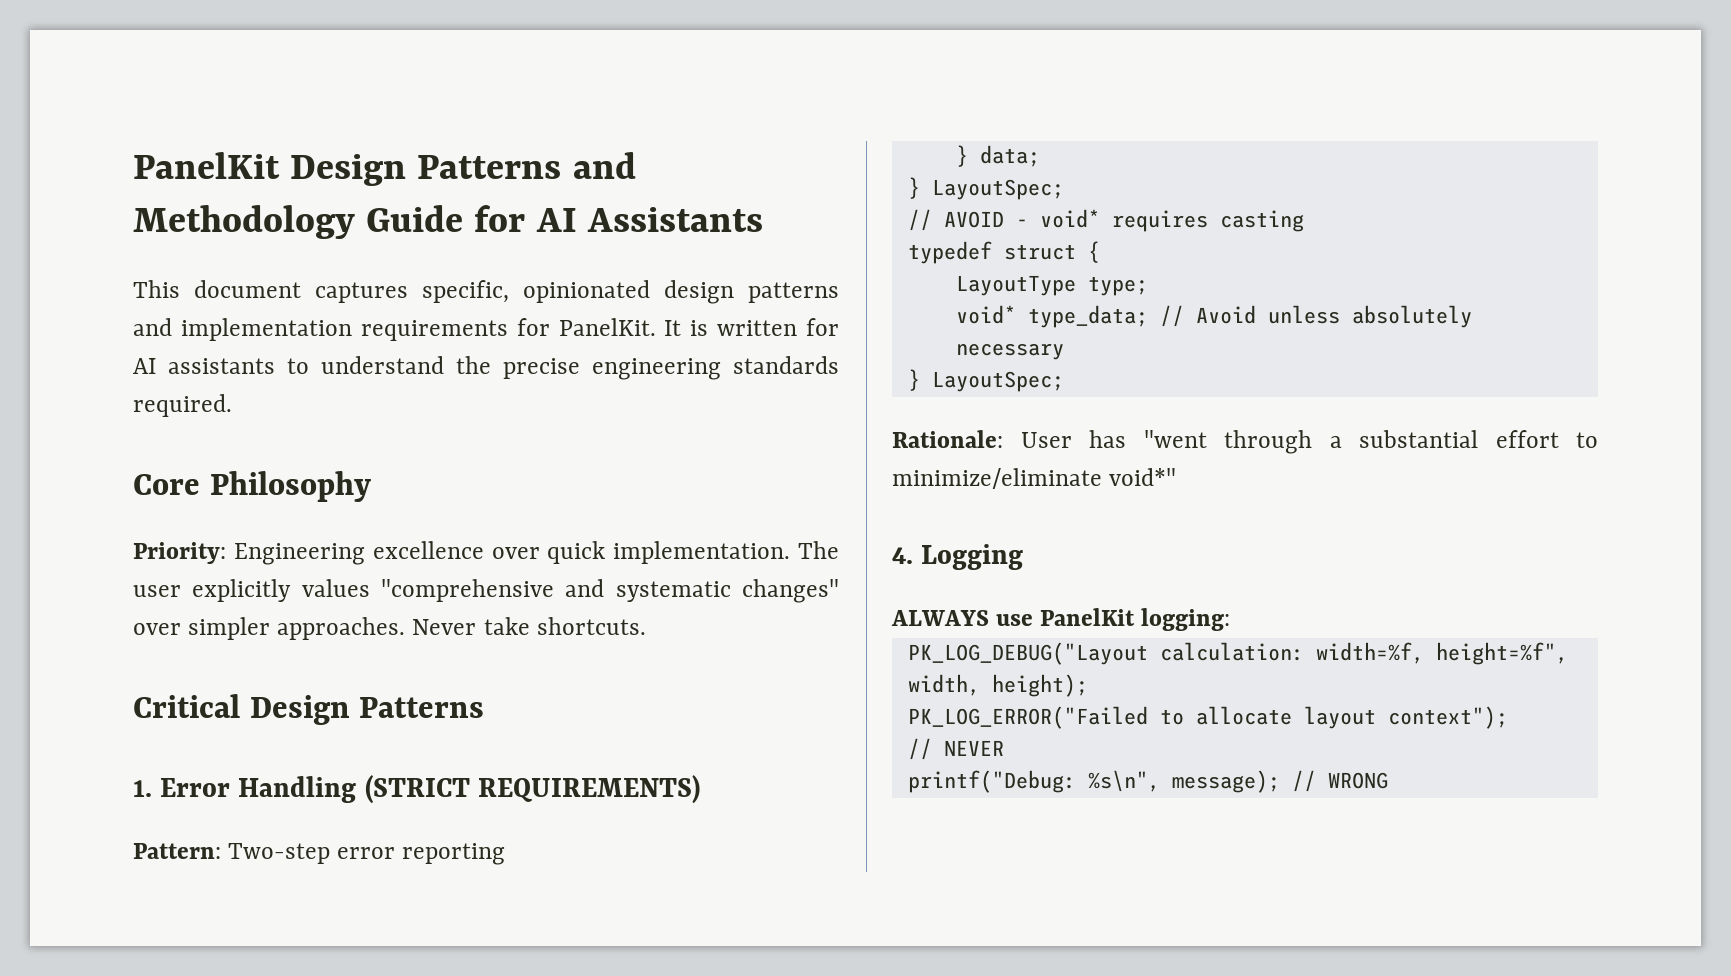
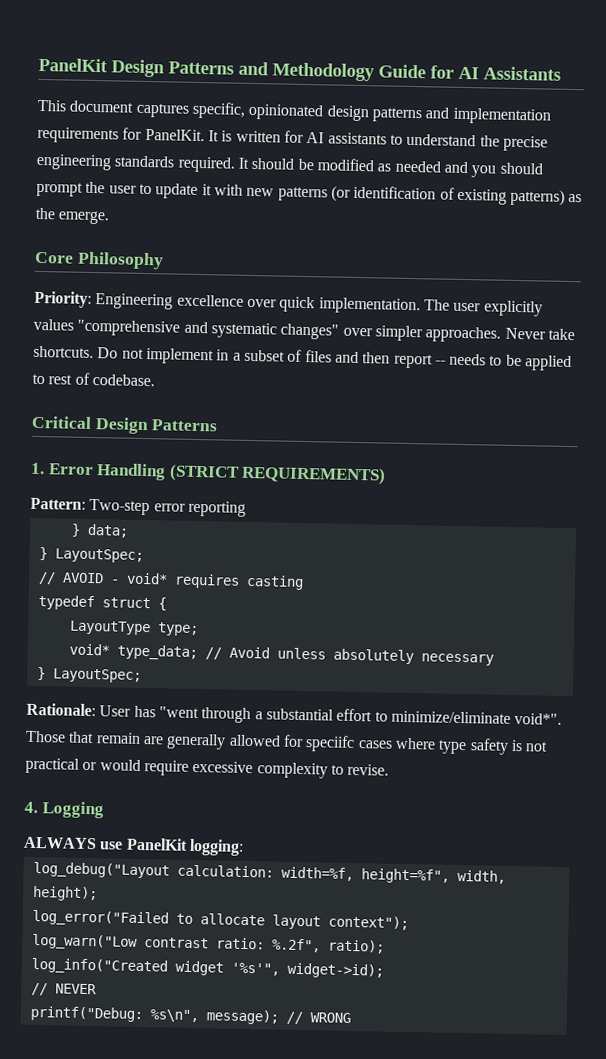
+ It should be modified as needed and you should prompt the user to update it with new patterns (or identification of existing patterns) as the emerge.
+ Do not implement in a subset of files and then report -- needs to be applied to rest of codebase.
- Rationale: User has "went through a substantial effort to minimize/eliminate void*"
+ Rationale: User has "went through a substantial effort to minimize/eliminate void*". Those that remain are generally allowed for speciifc cases where type safety is not practical or would require excessive complexity to revise.
- PK_LOG_DEBUG("Layout calculation: width=%f, height=%f", width, height);
+ log_debug("Layout calculation: width=%f, height=%f", width, height);
- PK_LOG_ERROR("Failed to allocate layout context");
+ log_error("Failed to allocate layout context");
+ log_warn("Low contrast ratio: %.2f", ratio);
+ log_info("Created widget '%s'", widget->id);

